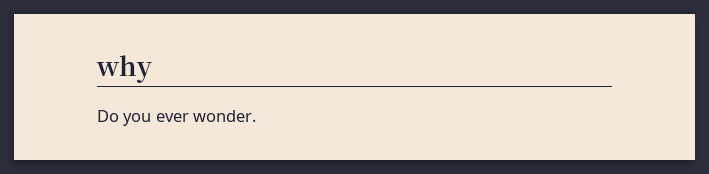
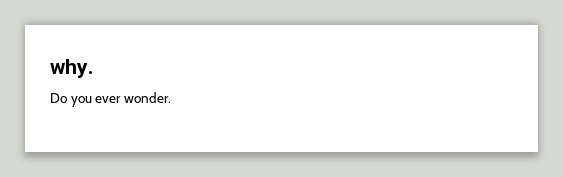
- why
+ why.

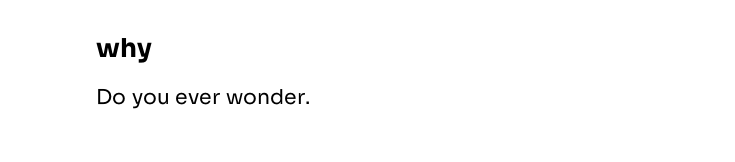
- why.
+ why

